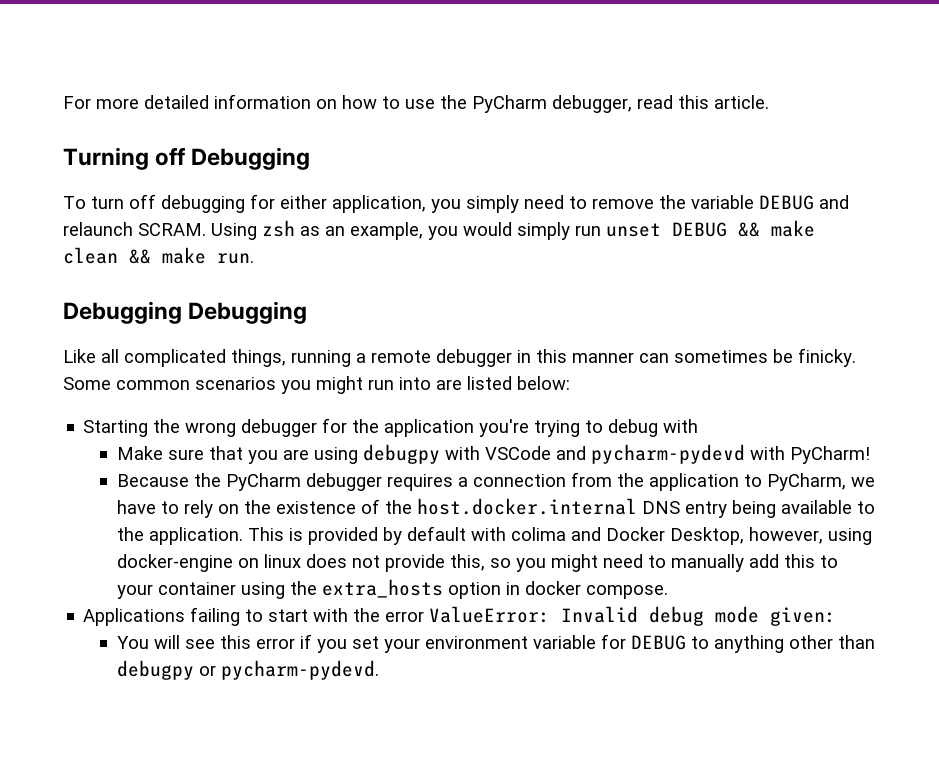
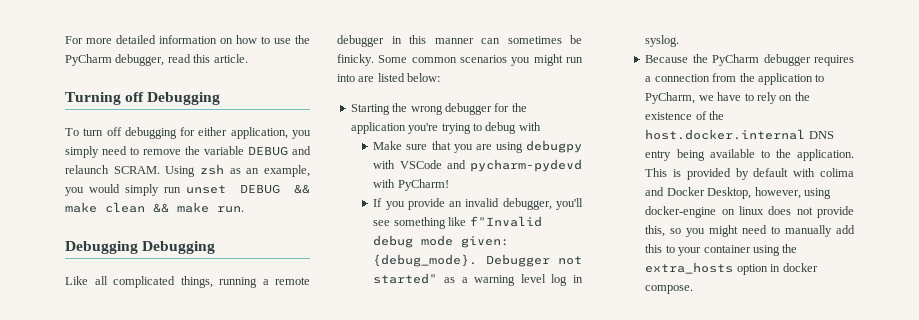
+ If you provide an invalid debugger, you'll see something like f"Invalid debug mode given: {debug_mode}. Debugger not started" as a warning level log in syslog.
- Applications failing to start with the error ValueError: Invalid debug mode given:
- You will see this error if you set your environment variable for DEBUG to anything other than debugpy or pycharm-pydevd.

